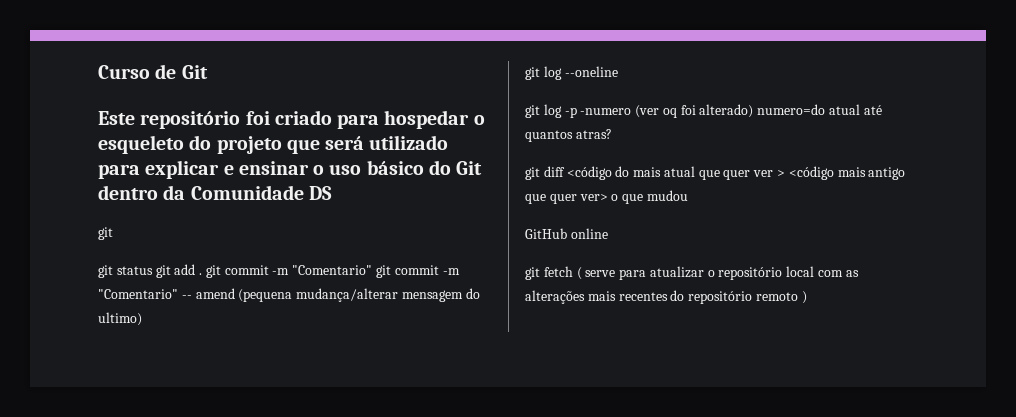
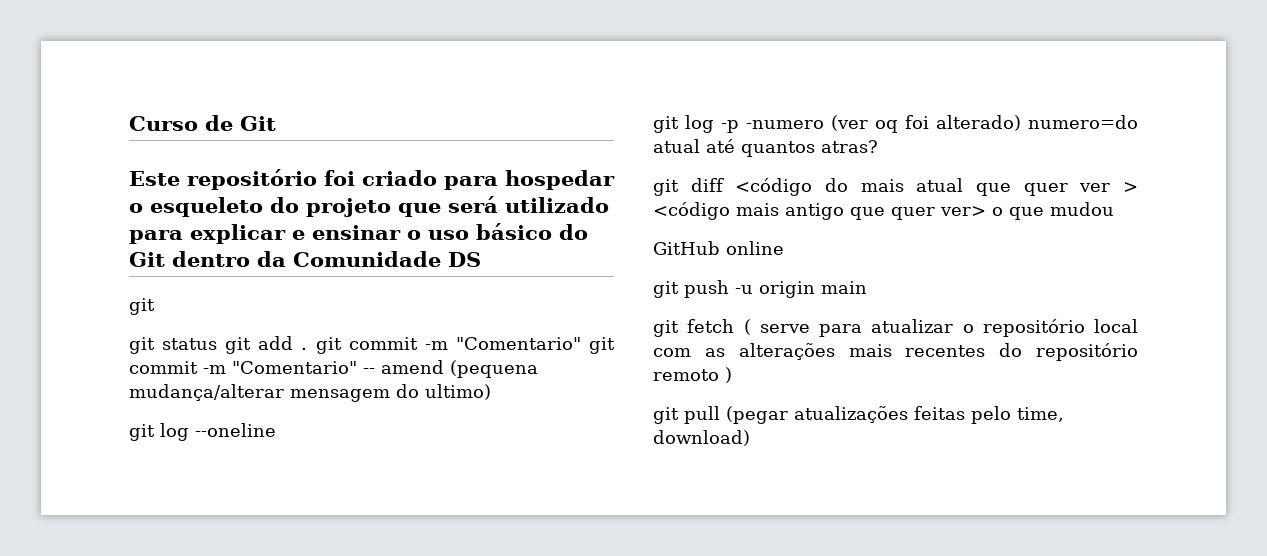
+ git push -u origin main
+ git pull (pegar atualizações feitas pelo time, download)

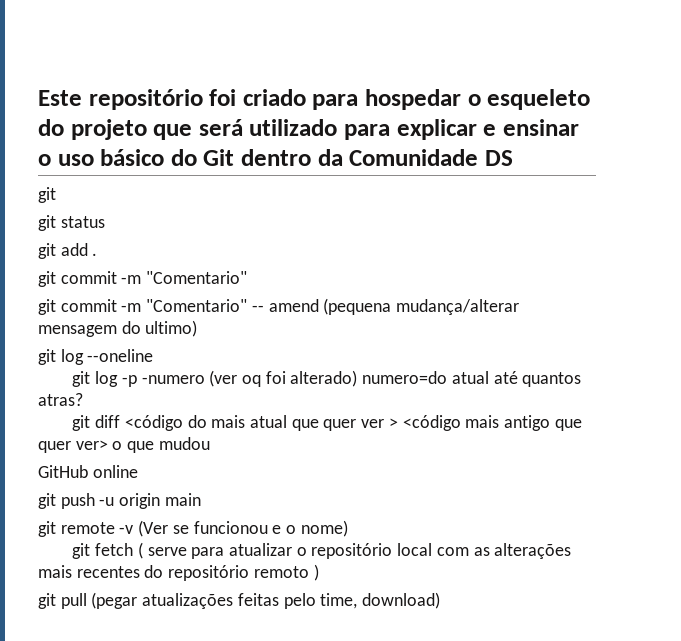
- Curso de Git
- git status git add . git commit -m "Comentario" git commit -m "Comentario" -- amend (pequena mudança/alterar mensagem do ultimo)
+ git status
+ git add .
+ git commit -m "Comentario"
+ git commit -m "Comentario" -- amend (pequena mudança/alterar mensagem do ultimo)
+ git remote -v (Ver se funcionou e o nome)

